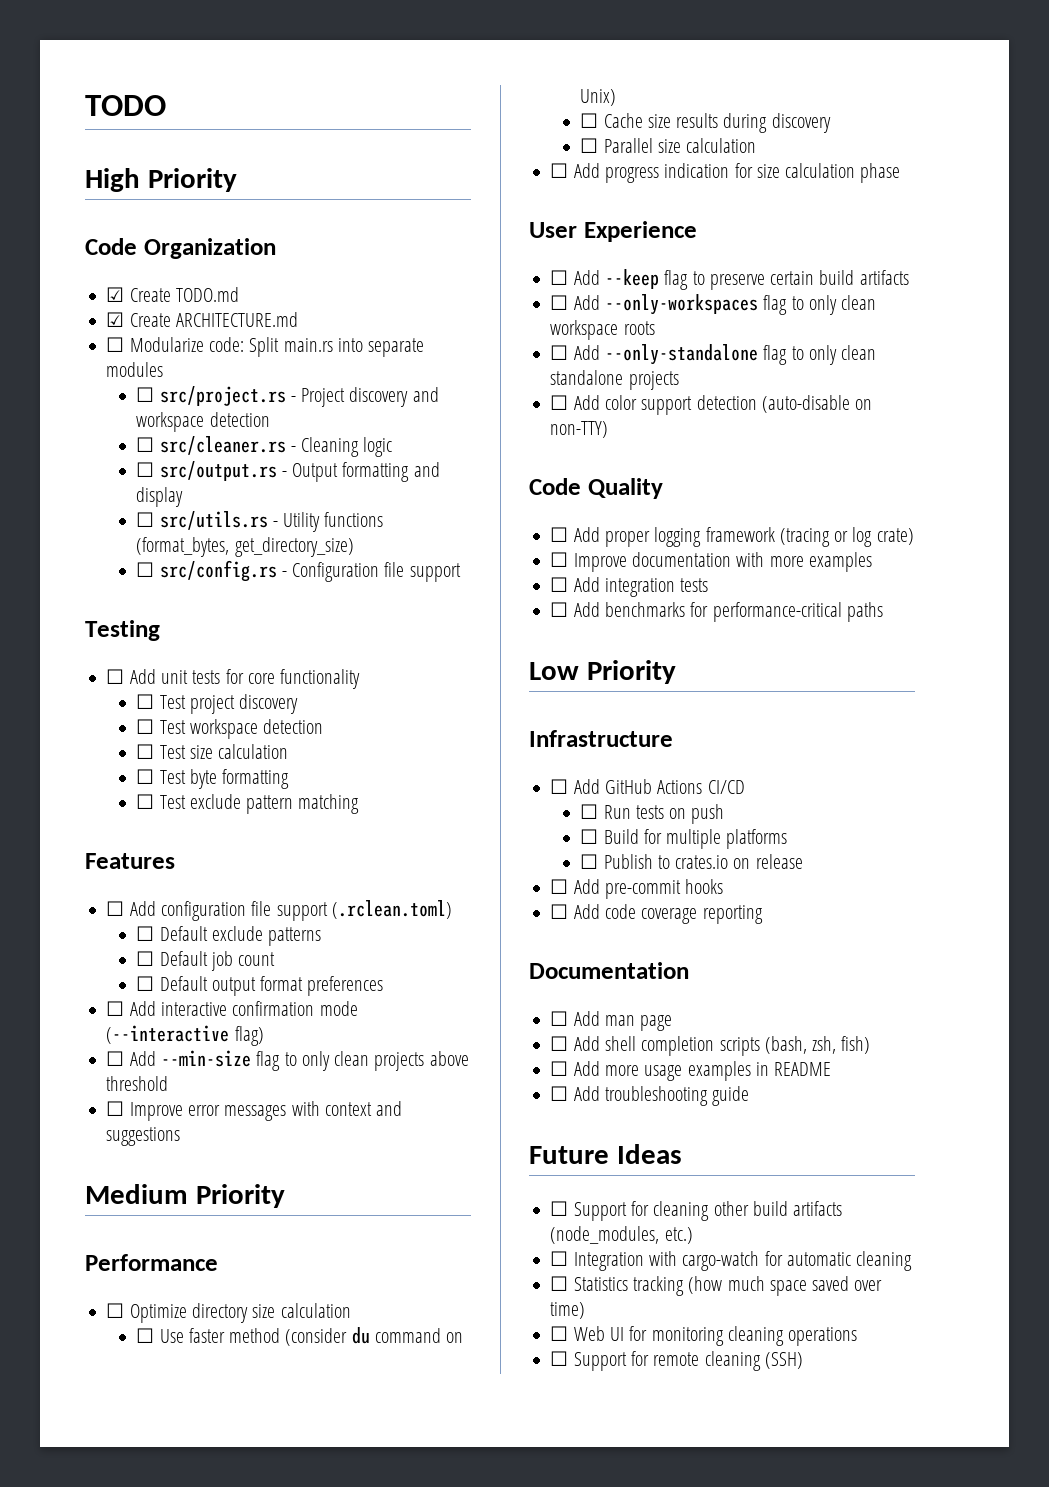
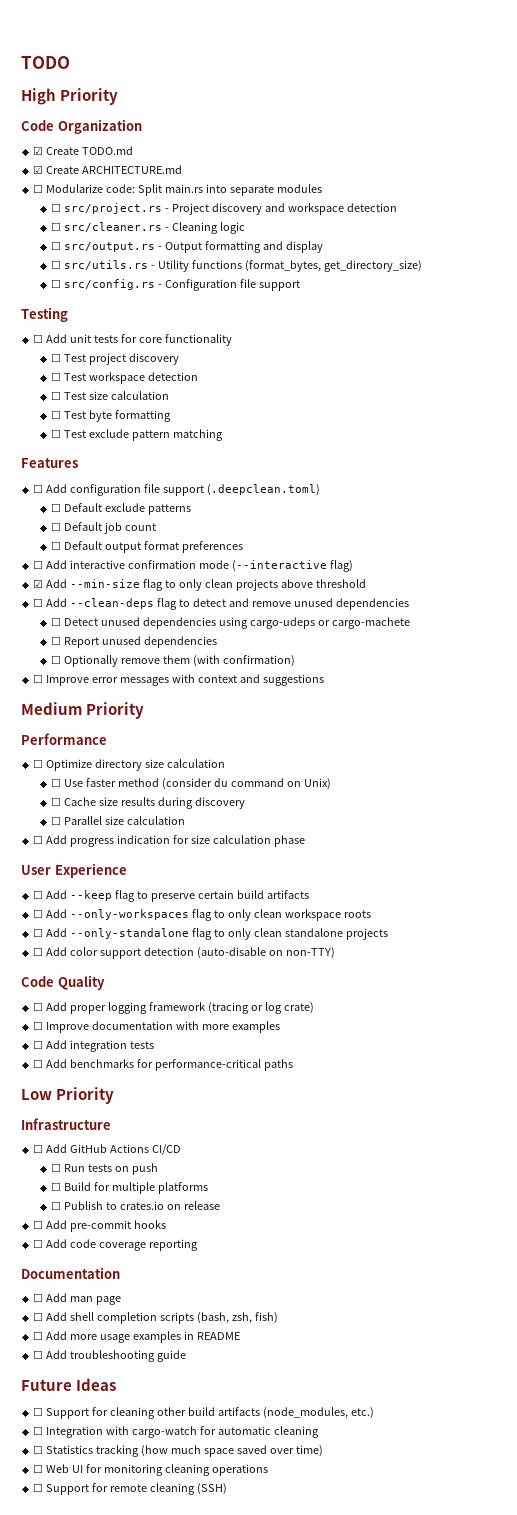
- ☐ Add configuration file support (.rclean.toml)
+ ☐ Add configuration file support (.deepclean.toml)
- ☐ Add --min-size flag to only clean projects above threshold
+ ☑ Add --min-size flag to only clean projects above threshold
+ ☐ Add --clean-deps flag to detect and remove unused dependencies
+ ☐ Detect unused dependencies using cargo-udeps or cargo-machete
+ ☐ Report unused dependencies
+ ☐ Optionally remove them (with confirmation)

